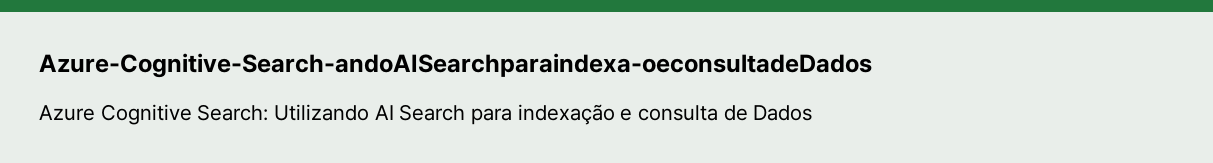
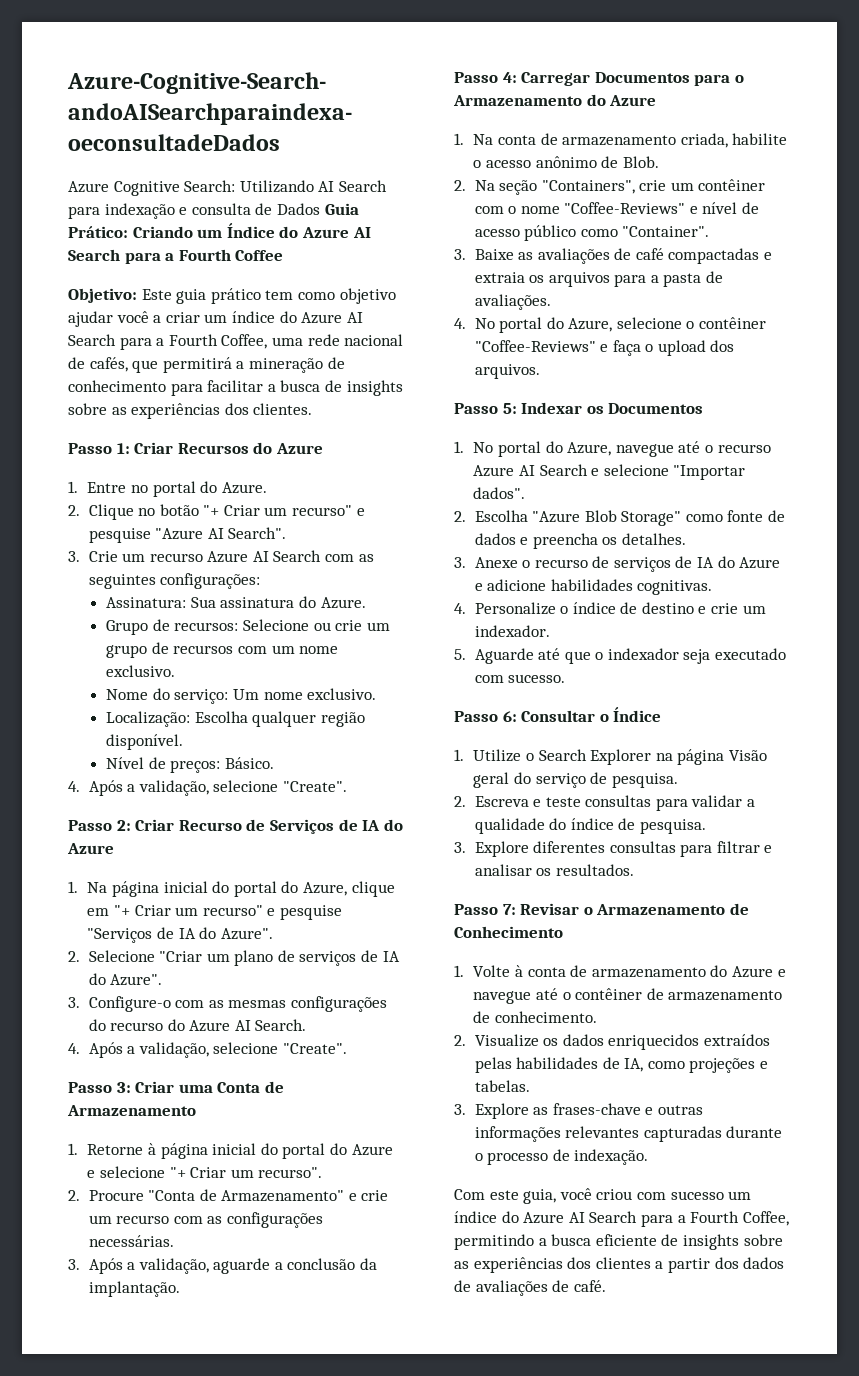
- Azure Cognitive Search: Utilizando AI Search para indexação e consulta de Dados
+ Azure Cognitive Search: Utilizando AI Search para indexação e consulta de Dados Guia Prático: Criando um Índice do Azure AI Search para a Fourth Coffee
+ Objetivo: Este guia prático tem como objetivo ajudar você a criar um índice do Azure AI Search para a Fourth Coffee, uma rede nacional de cafés, que permitirá a mineração de conhecimento para facilitar a busca de insights sobre as experiências dos clientes.
+ Passo 1: Criar Recursos do Azure
+ 1. Entre no portal do Azure.
+ 2. Clique no botão "+ Criar um recurso" e pesquise "Azure AI Search".
+ 3. Crie um recurso Azure AI Search com as seguintes configurações:
+ Assinatura: Sua assinatura do Azure.
+ Grupo de recursos: Selecione ou crie um grupo de recursos com um nome exclusivo.
+ Nome do serviço: Um nome exclusivo.
+ Localização: Escolha qualquer região disponível.
+ Nível de preços: Básico.
+ 4. Após a validação, selecione "Create".
+ Passo 2: Criar Recurso de Serviços de IA do Azure
+ 1. Na página inicial do portal do Azure, clique em "+ Criar um recurso" e pesquise "Serviços de IA do Azure".
+ 2. Selecione "Criar um plano de serviços de IA do Azure".
+ 3. Configure-o com as mesmas configurações do recurso do Azure AI Search.
+ 4. Após a validação, selecione "Create".
+ Passo 3: Criar uma Conta de Armazenamento
+ 1. Retorne à página inicial do portal do Azure e selecione "+ Criar um recurso".
+ 2. Procure "Conta de Armazenamento" e crie um recurso com as configurações necessárias.
+ 3. Após a validação, aguarde a conclusão da implantação.
+ Passo 4: Carregar Documentos para o Armazenamento do Azure
+ 1. Na conta de armazenamento criada, habilite o acesso anônimo de Blob.
+ 2. Na seção "Containers", crie um contêiner com o nome "Coffee-Reviews" e nível de acesso público como "Container".
+ 3. Baixe as avaliações de café compactadas e extraia os arquivos para a pasta de avaliações.
+ 4. No portal do Azure, selecione o contêiner "Coffee-Reviews" e faça o upload dos arquivos.
+ Passo 5: Indexar os Documentos
+ 1. No portal do Azure, navegue até o recurso Azure AI Search e selecione "Importar dados".
+ 2. Escolha "Azure Blob Storage" como fonte de dados e preencha os detalhes.
+ 3. Anexe o recurso de serviços de IA do Azure e adicione habilidades cognitivas.
+ 4. Personalize o índice de destino e crie um indexador.
+ 5. Aguarde até que o indexador seja executado com sucesso.
+ Passo 6: Consultar o Índice
+ 1. Utilize o Search Explorer na página Visão geral do serviço de pesquisa.
+ 2. Escreva e teste consultas para validar a qualidade do índice de pesquisa.
+ 3. Explore diferentes consultas para filtrar e analisar os resultados.
+ Passo 7: Revisar o Armazenamento de Conhecimento
+ 1. Volte à conta de armazenamento do Azure e navegue até o contêiner de armazenamento de conhecimento.
+ 2. Visualize os dados enriquecidos extraídos pelas habilidades de IA, como projeções e tabelas.
+ 3. Explore as frases-chave e outras informações relevantes capturadas durante o processo de indexação.
+ Com este guia, você criou com sucesso um índice do Azure AI Search para a Fourth Coffee, permitindo a busca eficiente de insights sobre as experiências dos clientes a partir dos dados de avaliações de café.

